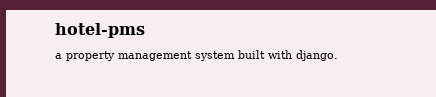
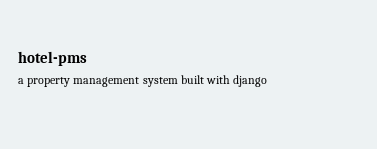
- a property management system built with django.
+ a property management system built with django

